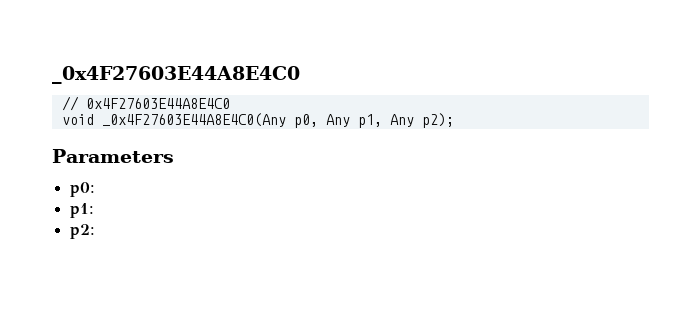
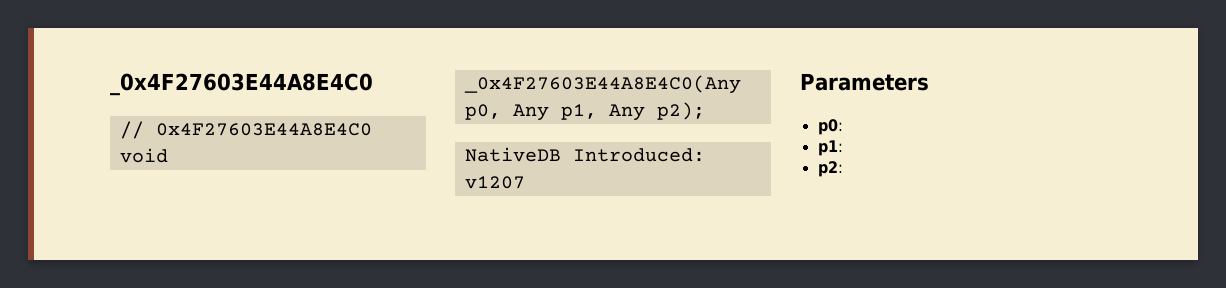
+ NativeDB Introduced: v1207

